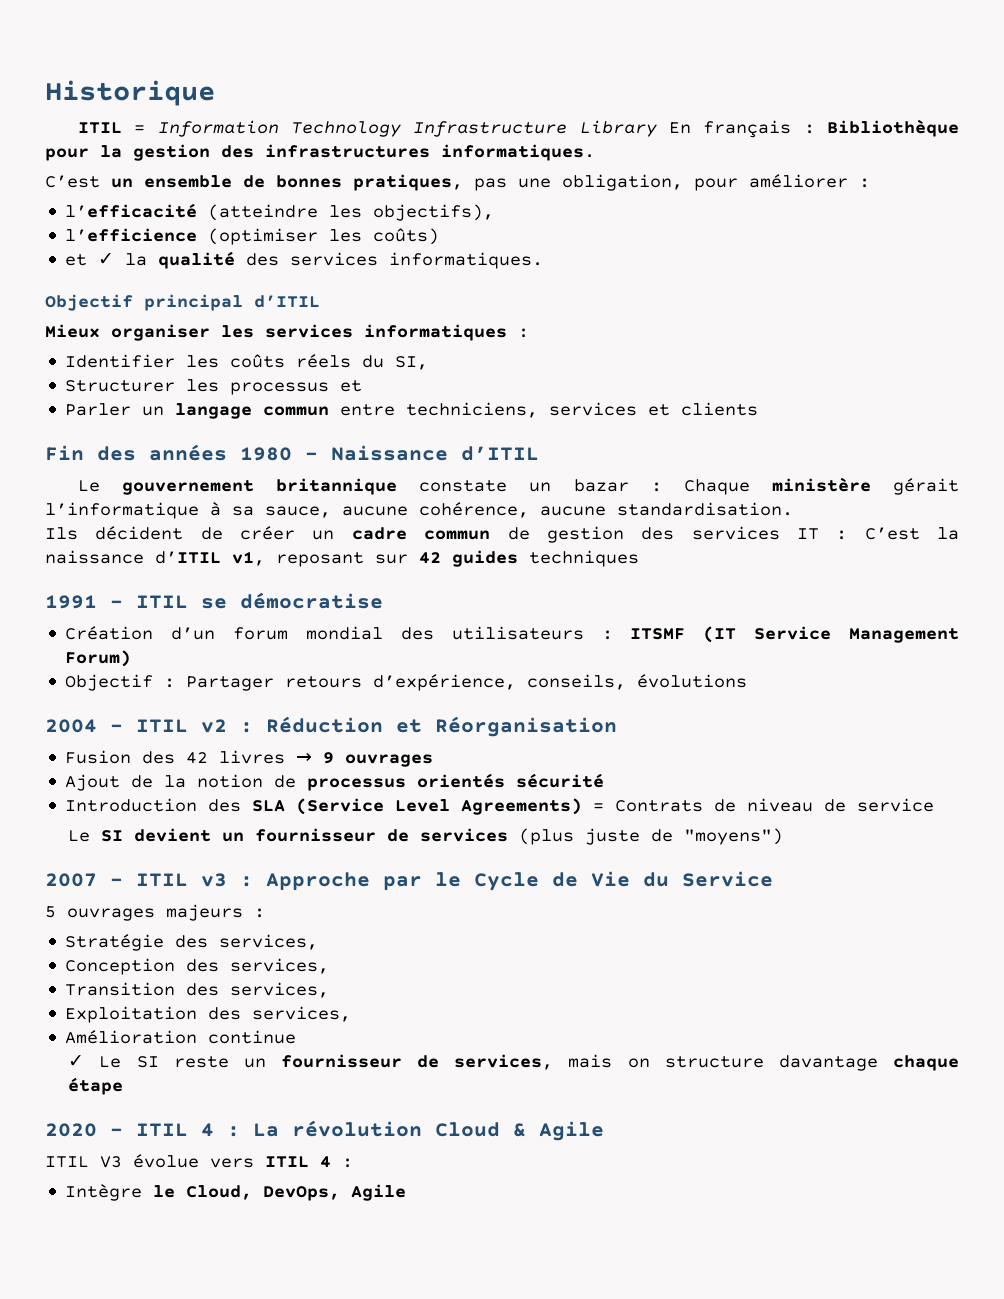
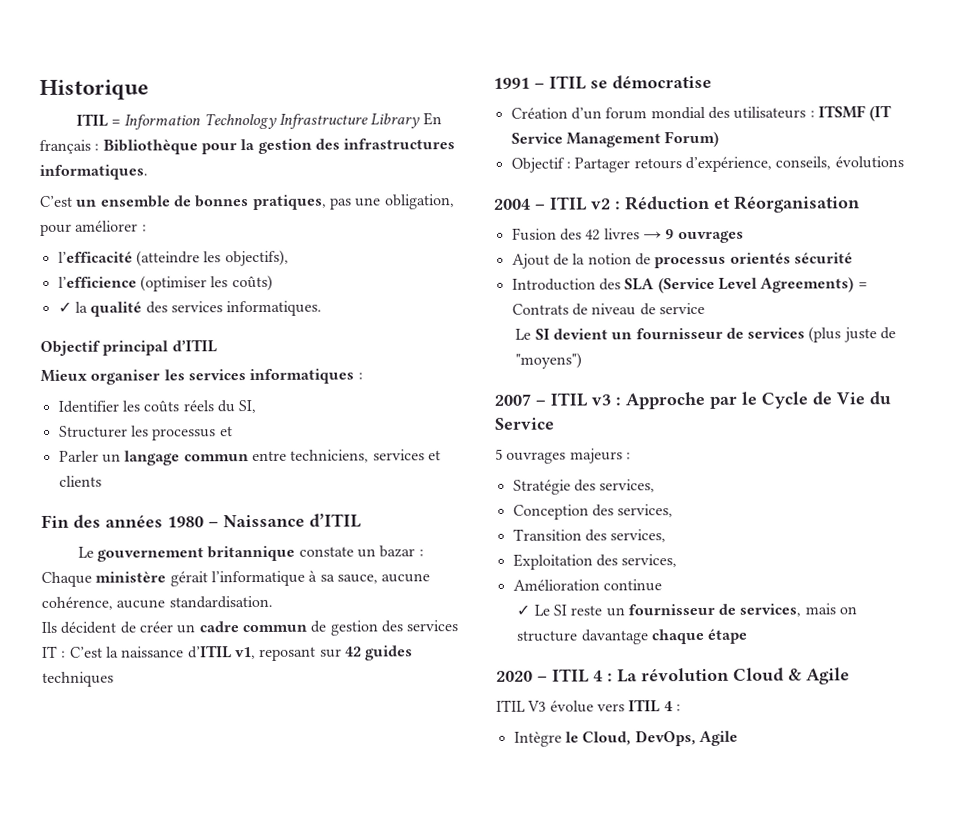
- et ✓ la qualité des services informatiques.
+ ✓ la qualité des services informatiques.

